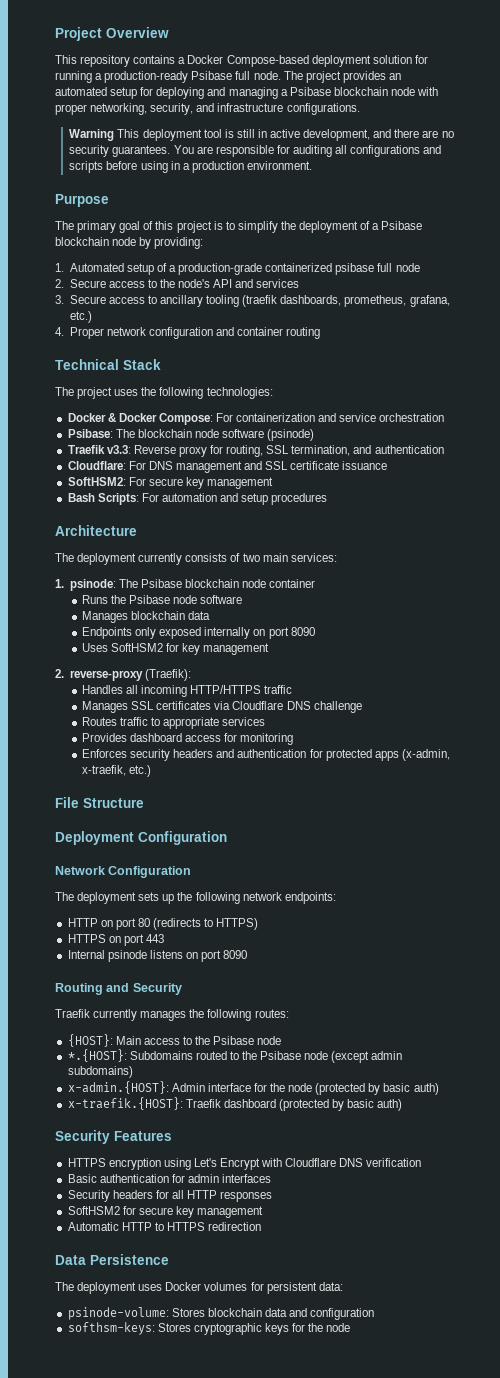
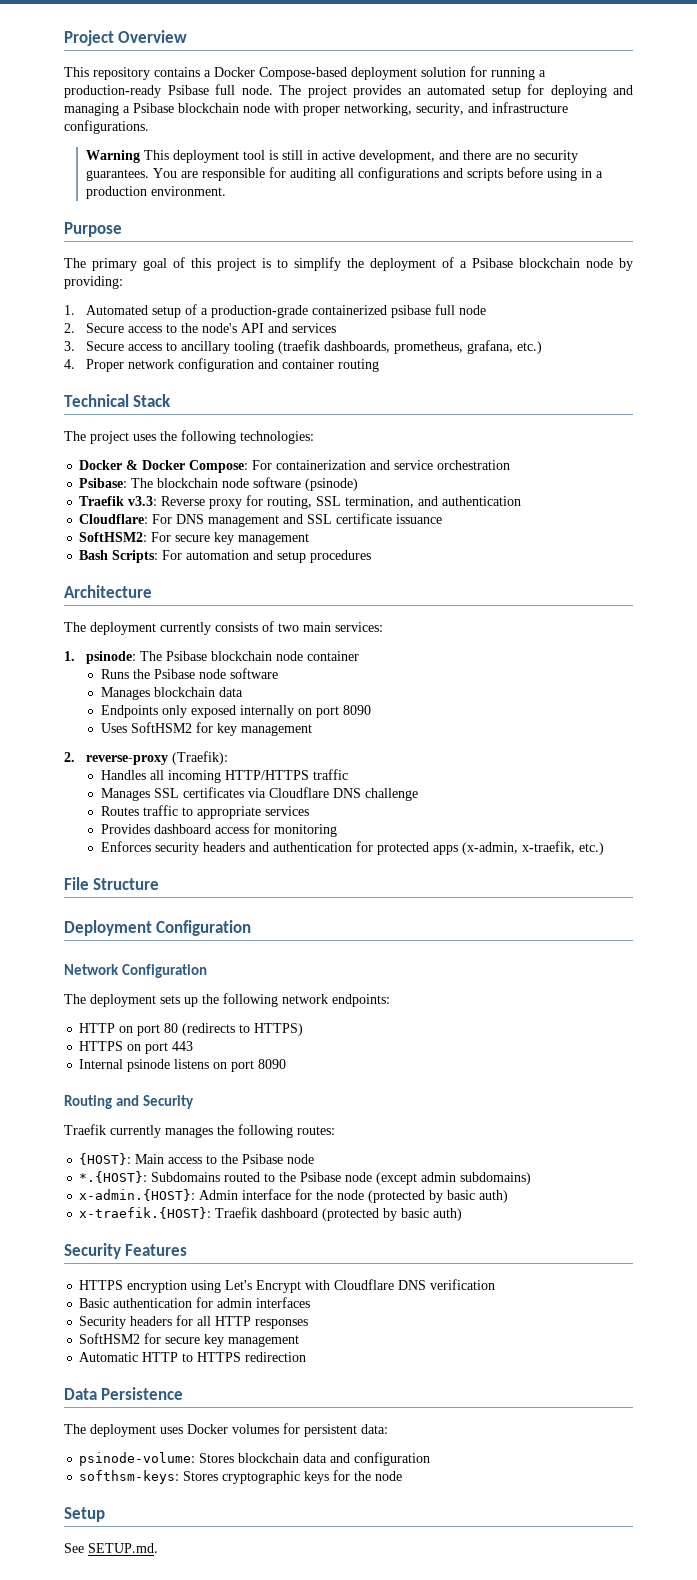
+ Setup
+ See SETUP.md.

